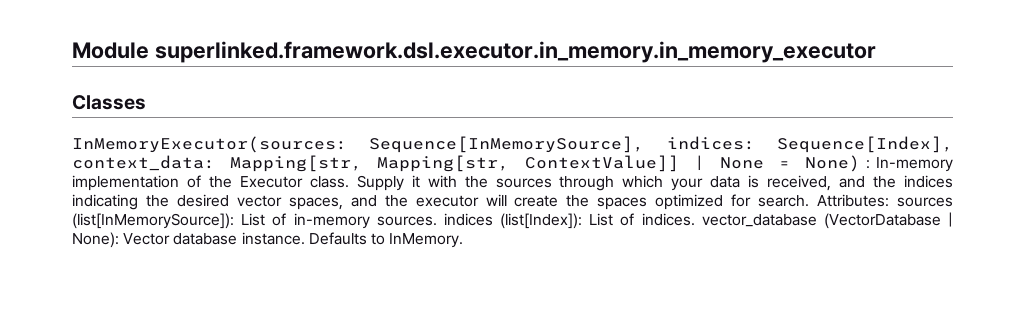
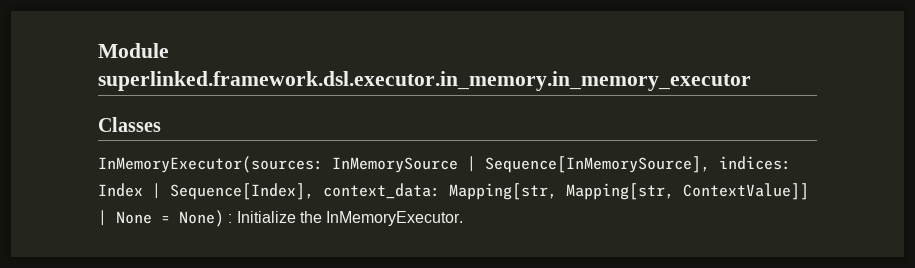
- InMemoryExecutor(sources: Sequence[InMemorySource], indices: Sequence[Index], context_data: Mapping[str, Mapping[str, ContextValue]] | None = None) : In-memory implementation of the Executor class. Supply it with the sources through which your data is received, and the indices indicating the desired vector spaces, and the executor will create the spaces optimized for search. Attributes: sources (list[InMemorySource]): List of in-memory sources. indices (list[Index]): List of indices. vector_database (VectorDatabase | None): Vector database instance. Defaults to InMemory.
+ InMemoryExecutor(sources: InMemorySource | Sequence[InMemorySource], indices: Index | Sequence[Index], context_data: Mapping[str, Mapping[str, ContextValue]] | None = None) : Initialize the InMemoryExecutor.

